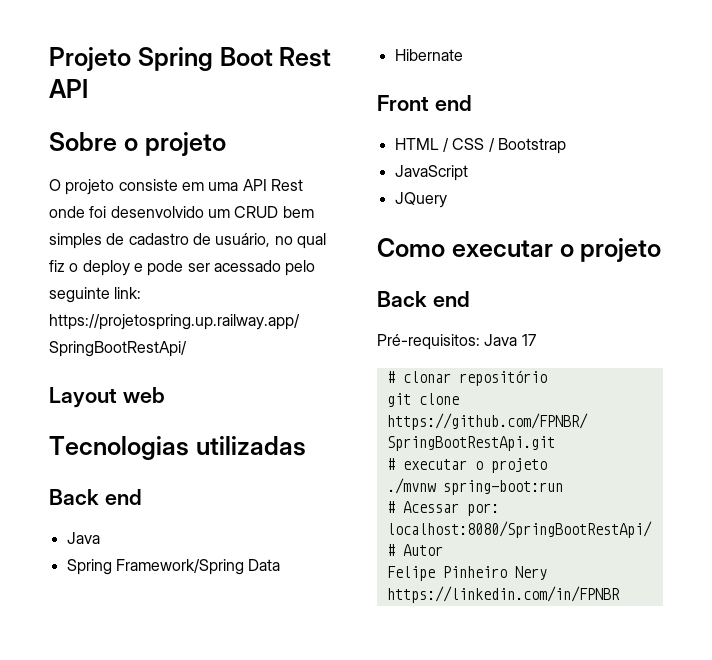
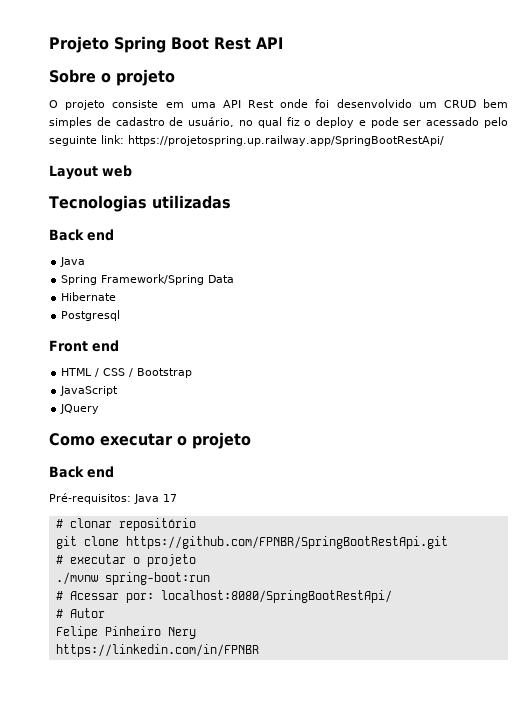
+ Postgresql

